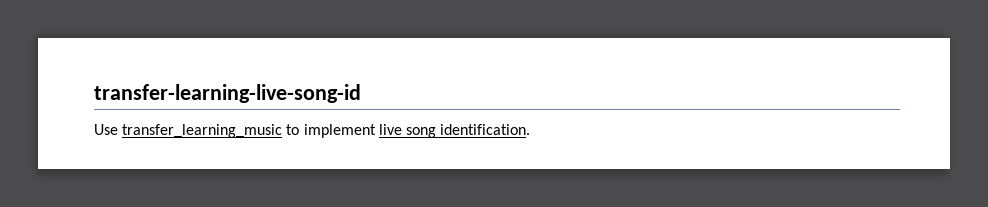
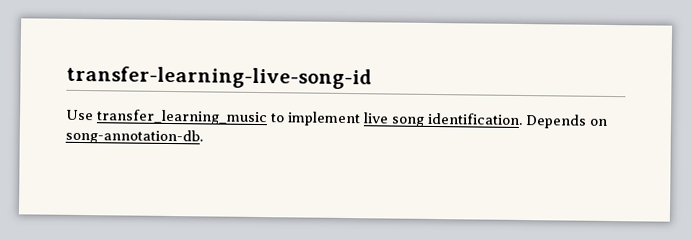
+ Depends on song-annotation-db.

